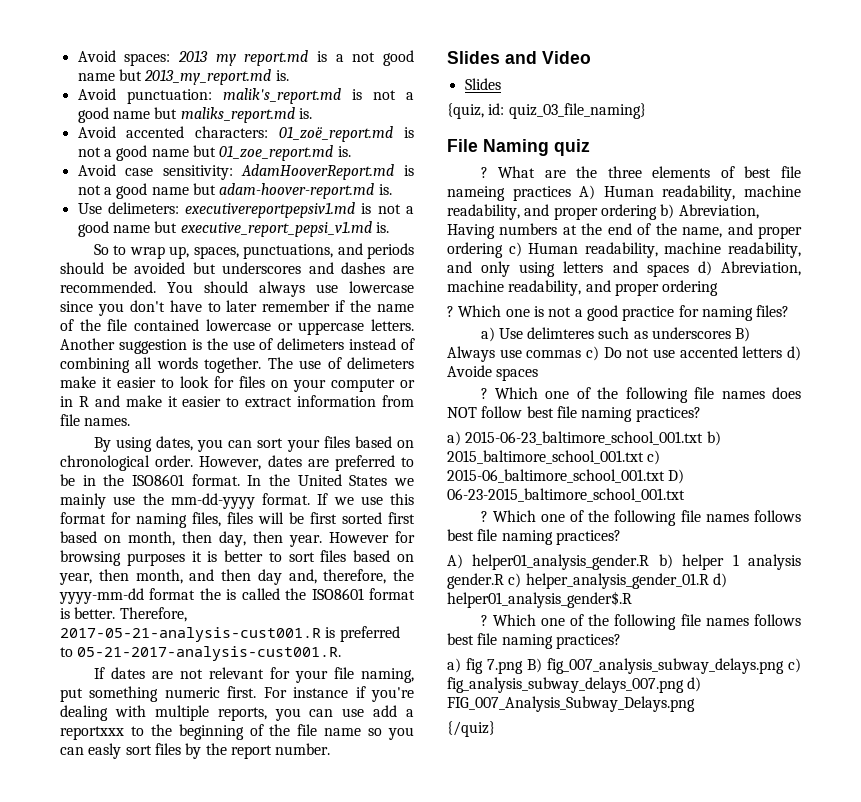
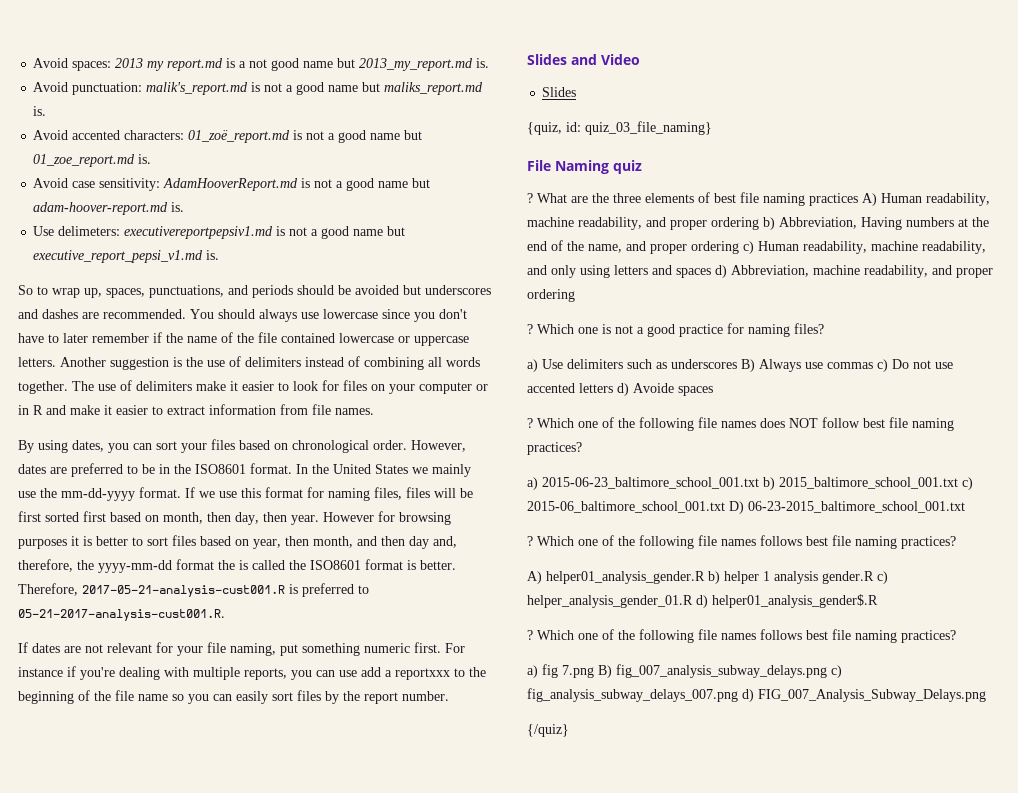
- Another suggestion is the use of delimeters instead of combining all words together.
+ Another suggestion is the use of delimiters instead of combining all words together.
- The use of delimeters make it easier to look for files on your computer or in R and make it easier to extract information from file names.
+ The use of delimiters make it easier to look for files on your computer or in R and make it easier to extract information from file names.
- For instance if you're dealing with multiple reports, you can use add a reportxxx to the beginning of the file name so you can easly sort files by the report number.
+ For instance if you're dealing with multiple reports, you can use add a reportxxx to the beginning of the file name so you can easily sort files by the report number.
- What are the three elements of best file nameing practices A) Human readability, machine readability, and proper ordering b) Abreviation, Having numbers at the end of the name, and proper ordering c) Human readability, machine readability, and only using letters and spaces d) Abreviation, machine readability, and proper ordering
+ What are the three elements of best file naming practices A) Human readability, machine readability, and proper ordering b) Abbreviation, Having numbers at the end of the name, and proper ordering c) Human readability, machine readability, and only using letters and spaces d) Abbreviation, machine readability, and proper ordering
- a) Use delimteres such as underscores B) Always use commas c) Do not use accented letters d) Avoide spaces
+ a) Use delimiters such as underscores B) Always use commas c) Do not use accented letters d) Avoide spaces

